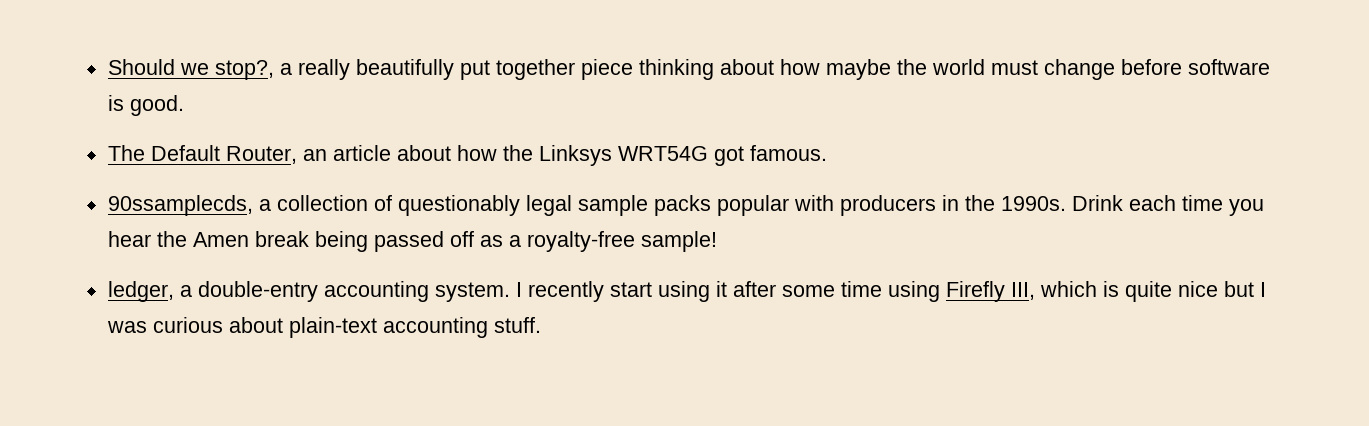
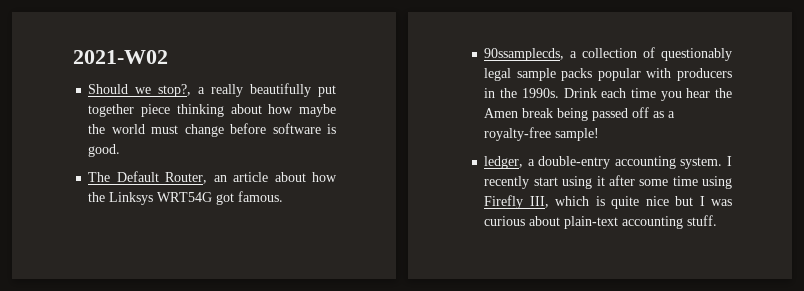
+ 2021-W02

